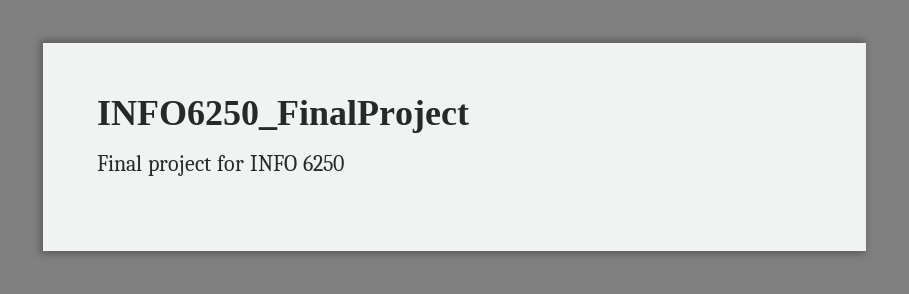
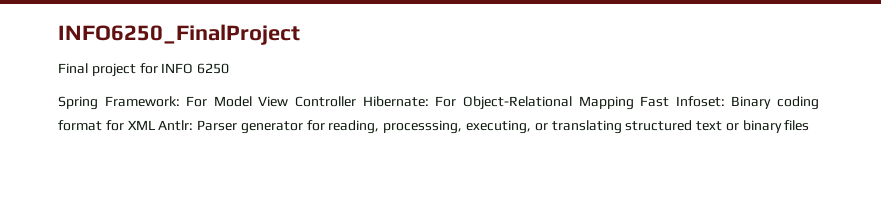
+ Spring Framework: For Model View Controller Hibernate: For Object-Relational Mapping Fast Infoset: Binary coding format for XML Antlr: Parser generator for reading, processsing, executing, or translating structured text or binary files

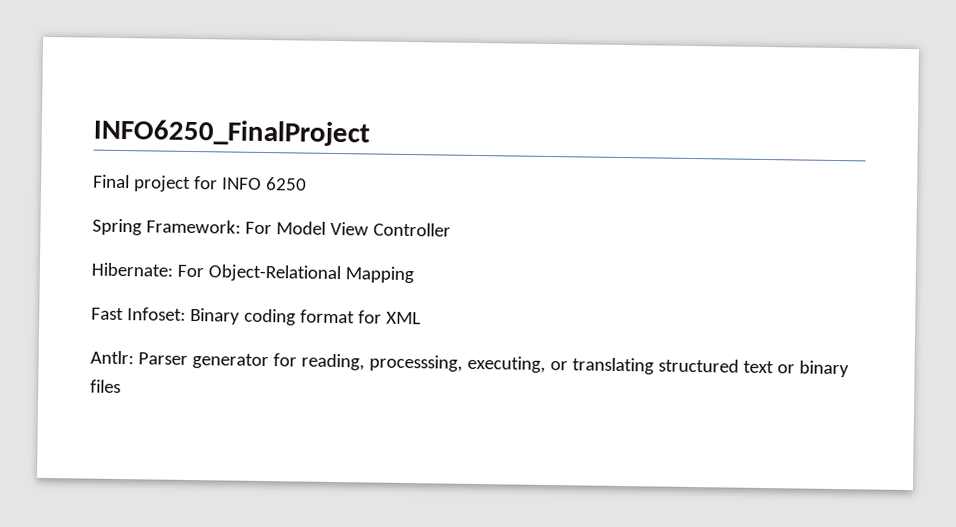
- Spring Framework: For Model View Controller Hibernate: For Object-Relational Mapping Fast Infoset: Binary coding format for XML Antlr: Parser generator for reading, processsing, executing, or translating structured text or binary files
+ Spring Framework: For Model View Controller
+ Hibernate: For Object-Relational Mapping
+ Fast Infoset: Binary coding format for XML
+ Antlr: Parser generator for reading, processsing, executing, or translating structured text or binary files

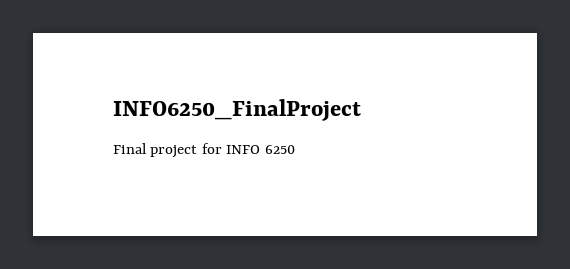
- Spring Framework: For Model View Controller
- Hibernate: For Object-Relational Mapping
- Fast Infoset: Binary coding format for XML
- Antlr: Parser generator for reading, processsing, executing, or translating structured text or binary files

